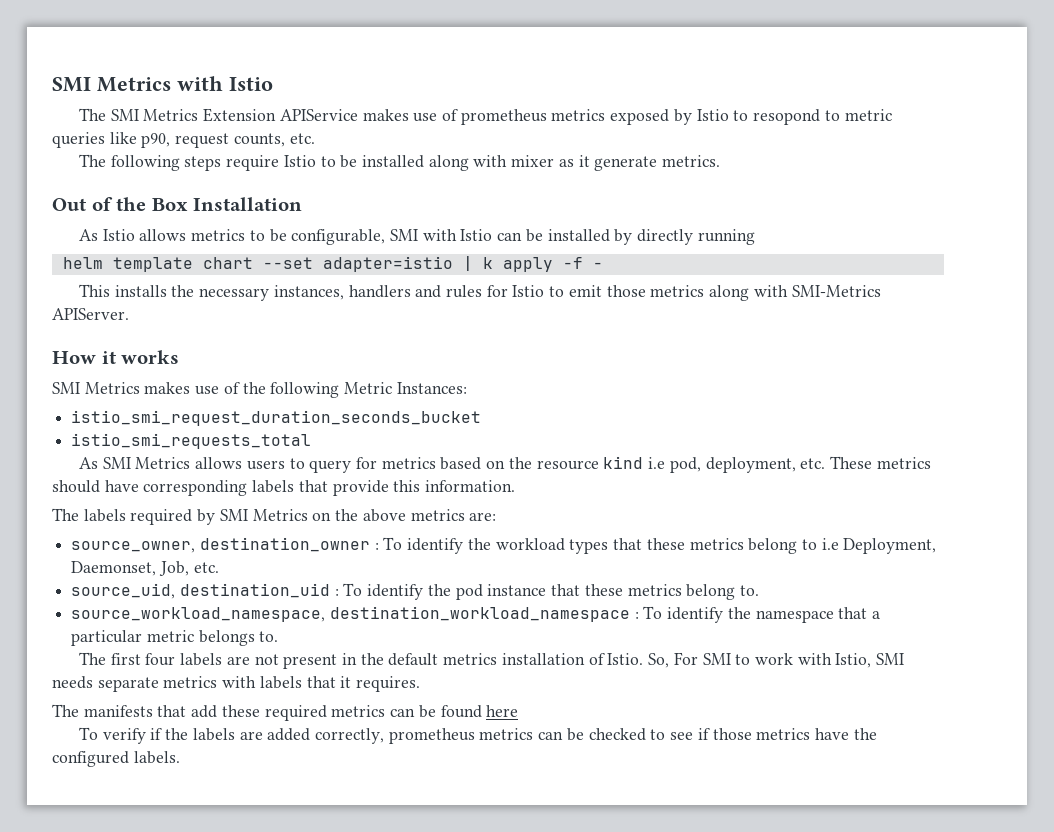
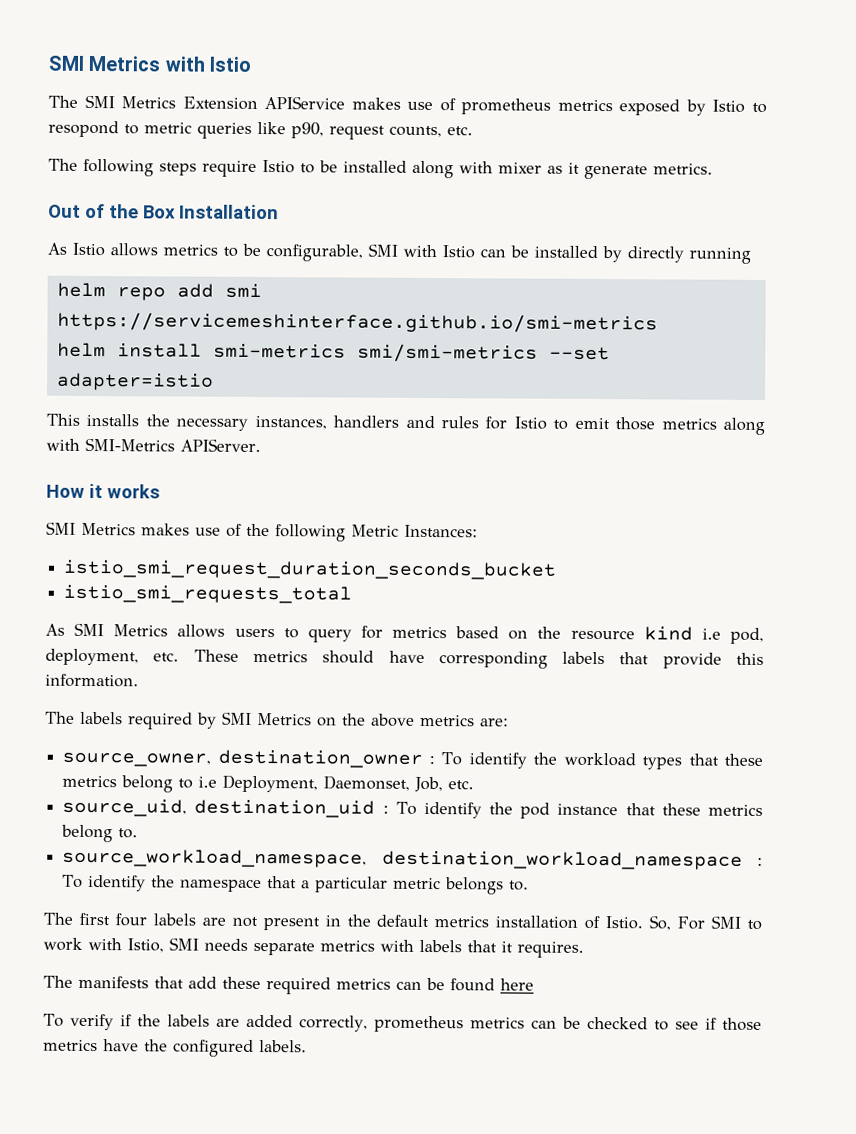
- helm template chart --set adapter=istio | k apply -f -
+ helm repo add smi https://servicemeshinterface.github.io/smi-metrics
+ helm install smi-metrics smi/smi-metrics --set adapter=istio

